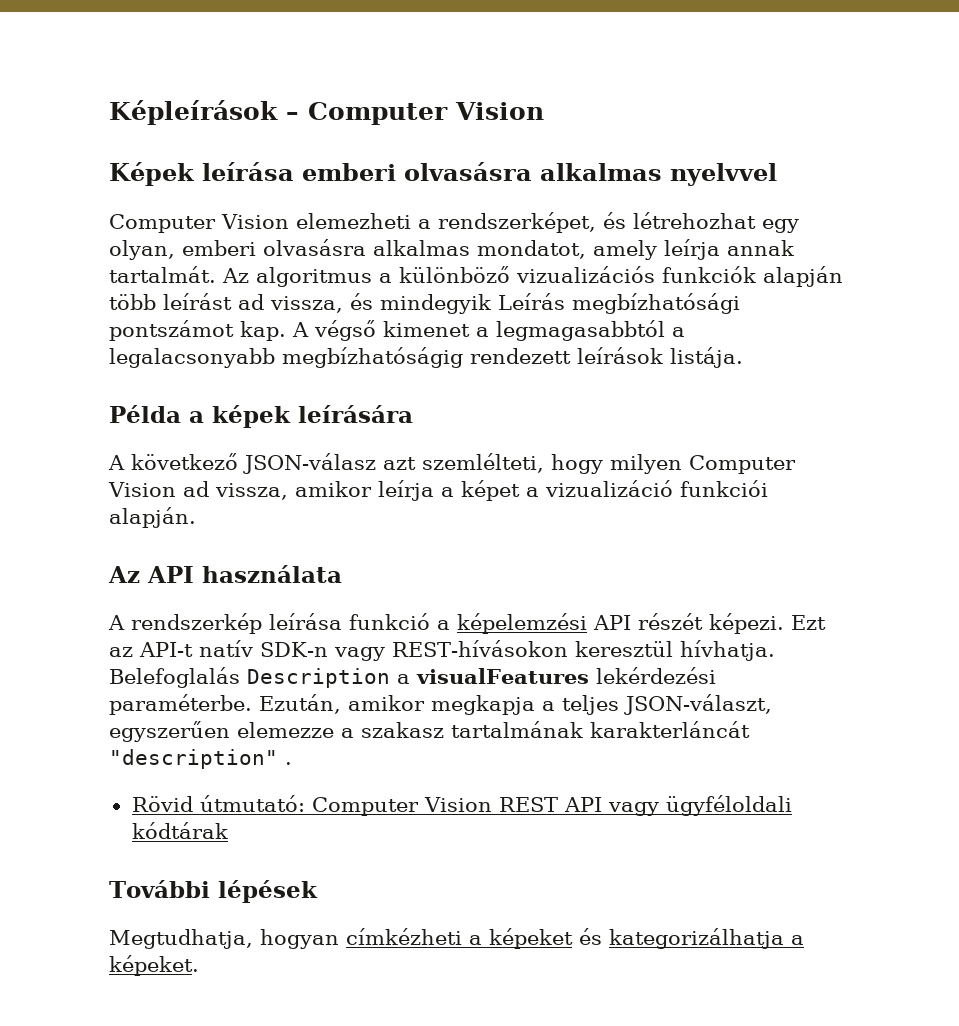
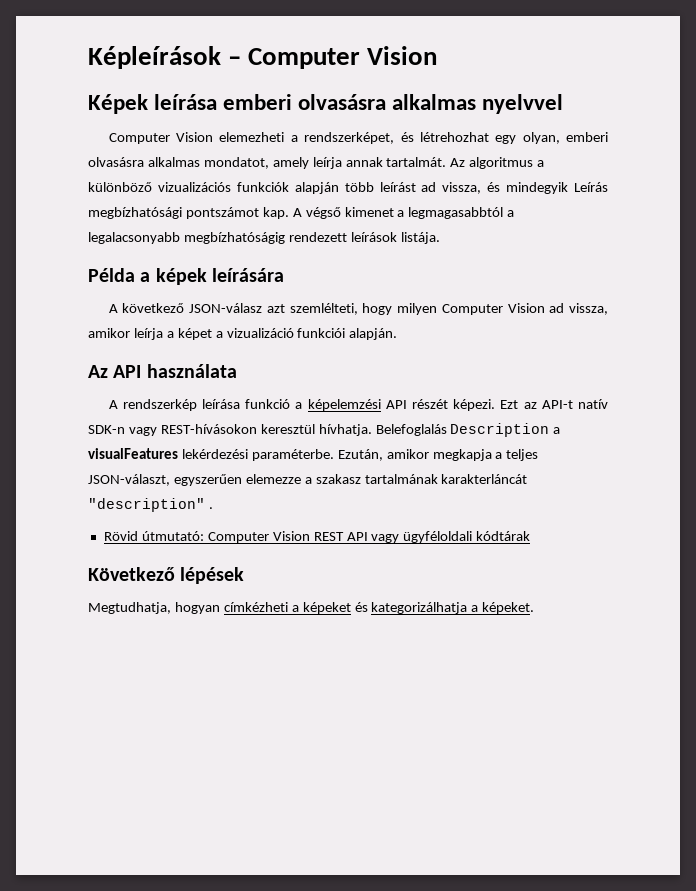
- További lépések
+ Következő lépések

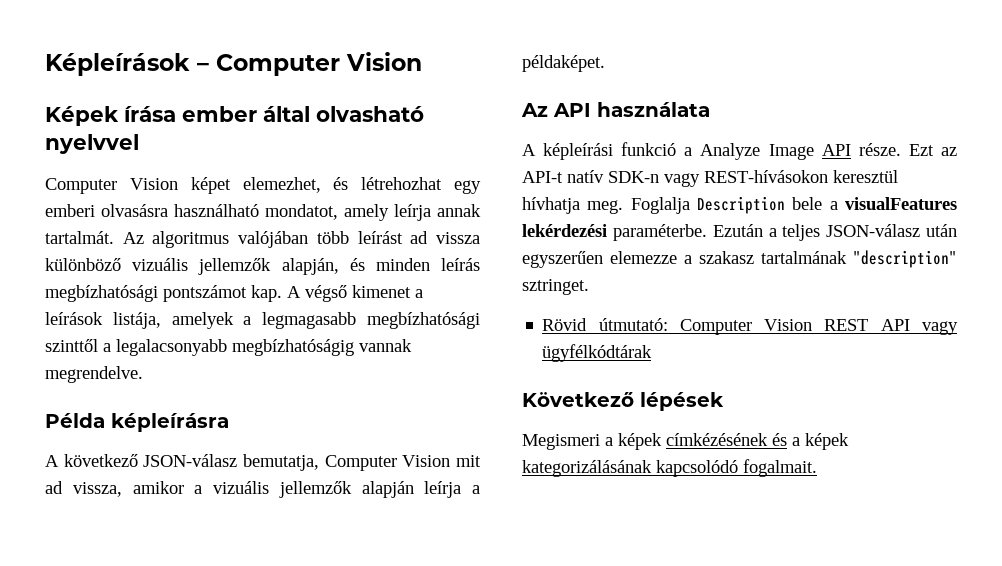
- Képek leírása emberi olvasásra alkalmas nyelvvel
+ Képek írása ember által olvasható nyelvvel
- Computer Vision elemezheti a rendszerképet, és létrehozhat egy olyan, emberi olvasásra alkalmas mondatot, amely leírja annak tartalmát.
+ Computer Vision képet elemezhet, és létrehozhat egy emberi olvasásra használható mondatot, amely leírja annak tartalmát.
- Az algoritmus a különböző vizualizációs funkciók alapján több leírást ad vissza, és mindegyik Leírás megbízhatósági pontszámot kap. A végső kimenet a legmagasabbtól a legalacsonyabb megbízhatóságig rendezett leírások listája.
- Példa a képek leírására
+ Az algoritmus valójában több leírást ad vissza különböző vizuális jellemzők alapján, és minden leírás megbízhatósági pontszámot kap. A végső kimenet a leírások listája, amelyek a legmagasabb megbízhatósági szinttől a legalacsonyabb megbízhatóságig vannak megrendelve.
+ Példa képleírásra
- A következő JSON-válasz azt szemlélteti, hogy milyen Computer Vision ad vissza, amikor leírja a képet a vizualizáció funkciói alapján.
+ A következő JSON-válasz bemutatja, Computer Vision mit ad vissza, amikor a vizuális jellemzők alapján leírja a példaképet.
  Az API használata
- A rendszerkép leírása funkció a képelemzési API részét képezi.
+ A képleírási funkció a Analyze Image API része.
- Ezt az API-t natív SDK-n vagy REST-hívásokon keresztül hívhatja. Belefoglalás Description a visualFeatures lekérdezési paraméterbe. Ezután, amikor megkapja a teljes JSON-választ, egyszerűen elemezze a szakasz tartalmának karakterláncát "description" .
+ Ezt az API-t natív SDK-n vagy REST-hívásokon keresztül hívhatja meg. Foglalja Description bele a visualFeatures lekérdezési paraméterbe. Ezután a teljes JSON-válasz után egyszerűen elemezze a szakasz tartalmának "description" sztringet.
- Rövid útmutató: Computer Vision REST API vagy ügyféloldali kódtárak
+ Rövid útmutató: Computer Vision REST API vagy ügyfélkódtárak
- Megtudhatja, hogyan címkézheti a képeket és kategorizálhatja a képeket.
+ Megismeri a képek címkézésének és a képek kategorizálásának kapcsolódó fogalmait.

